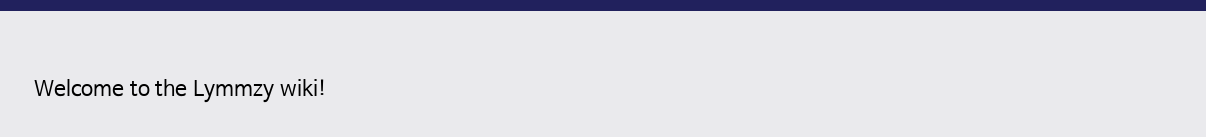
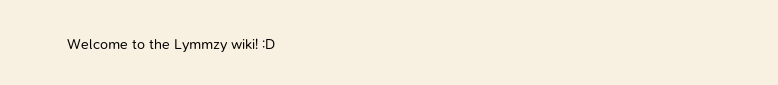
- Welcome to the Lymmzy wiki!
+ Welcome to the Lymmzy wiki! :D

